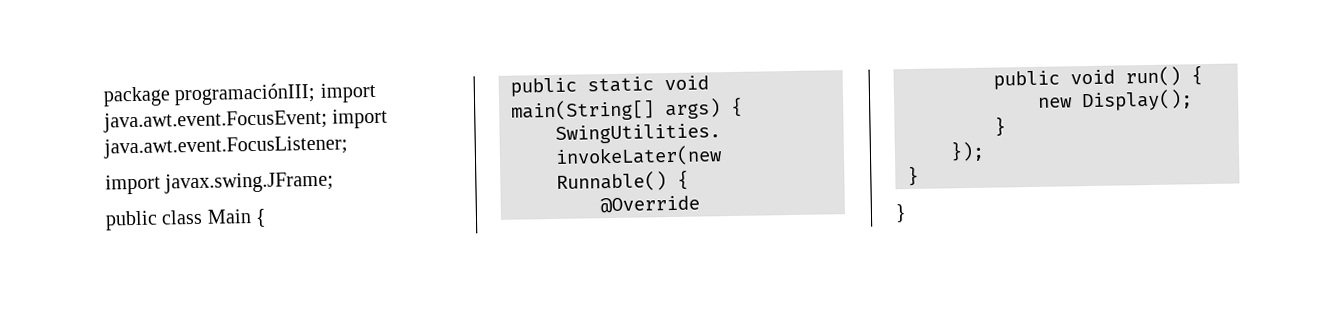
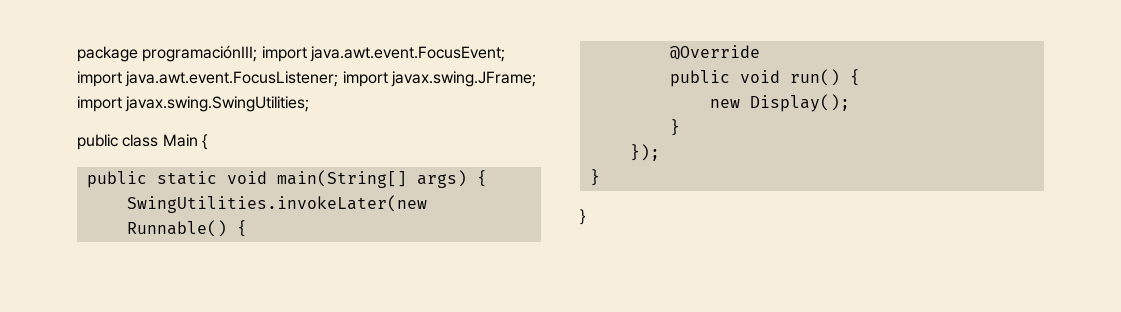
- package programaciónIII; import java.awt.event.FocusEvent; import java.awt.event.FocusListener;
- import javax.swing.JFrame;
+ package programaciónIII; import java.awt.event.FocusEvent; import java.awt.event.FocusListener; import javax.swing.JFrame; import javax.swing.SwingUtilities;

